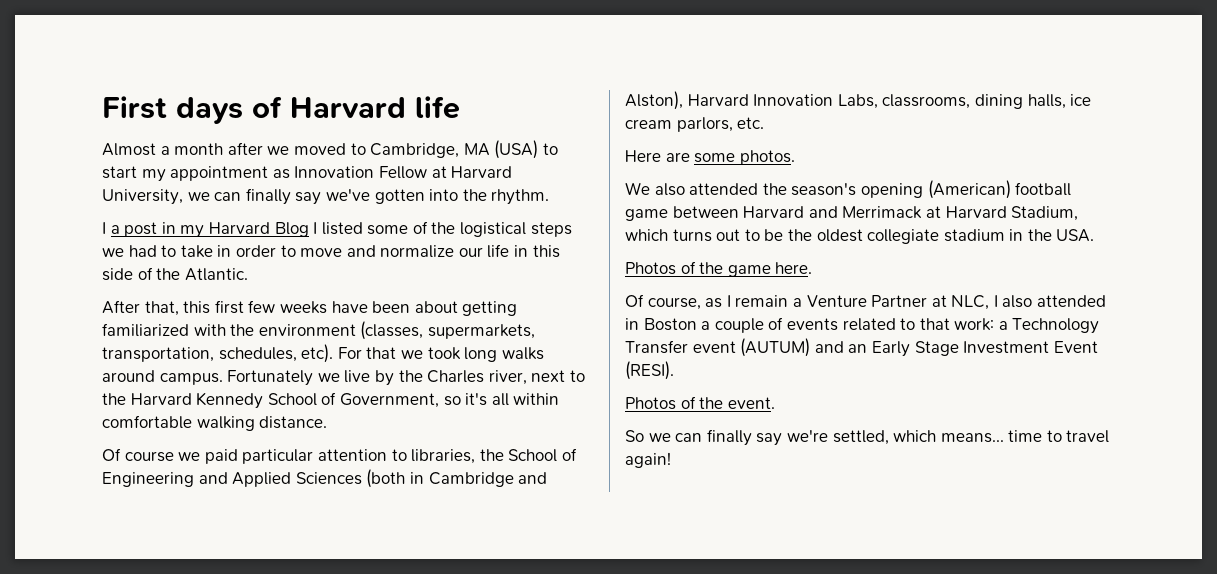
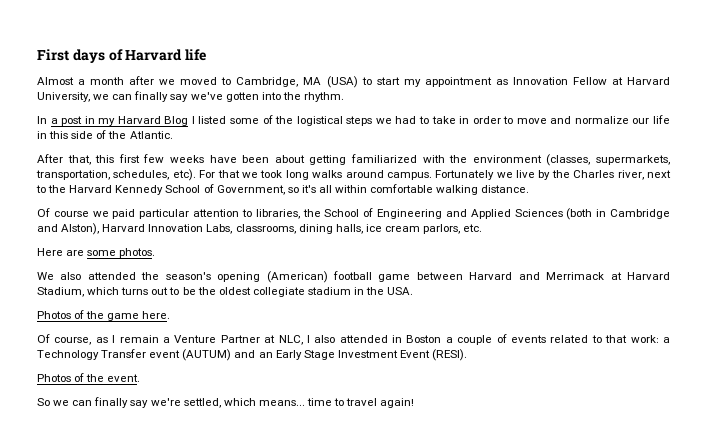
- I a post in my Harvard Blog I listed some of the logistical steps we had to take in order to move and normalize our life in this side of the Atlantic.
+ In a post in my Harvard Blog I listed some of the logistical steps we had to take in order to move and normalize our life in this side of the Atlantic.

